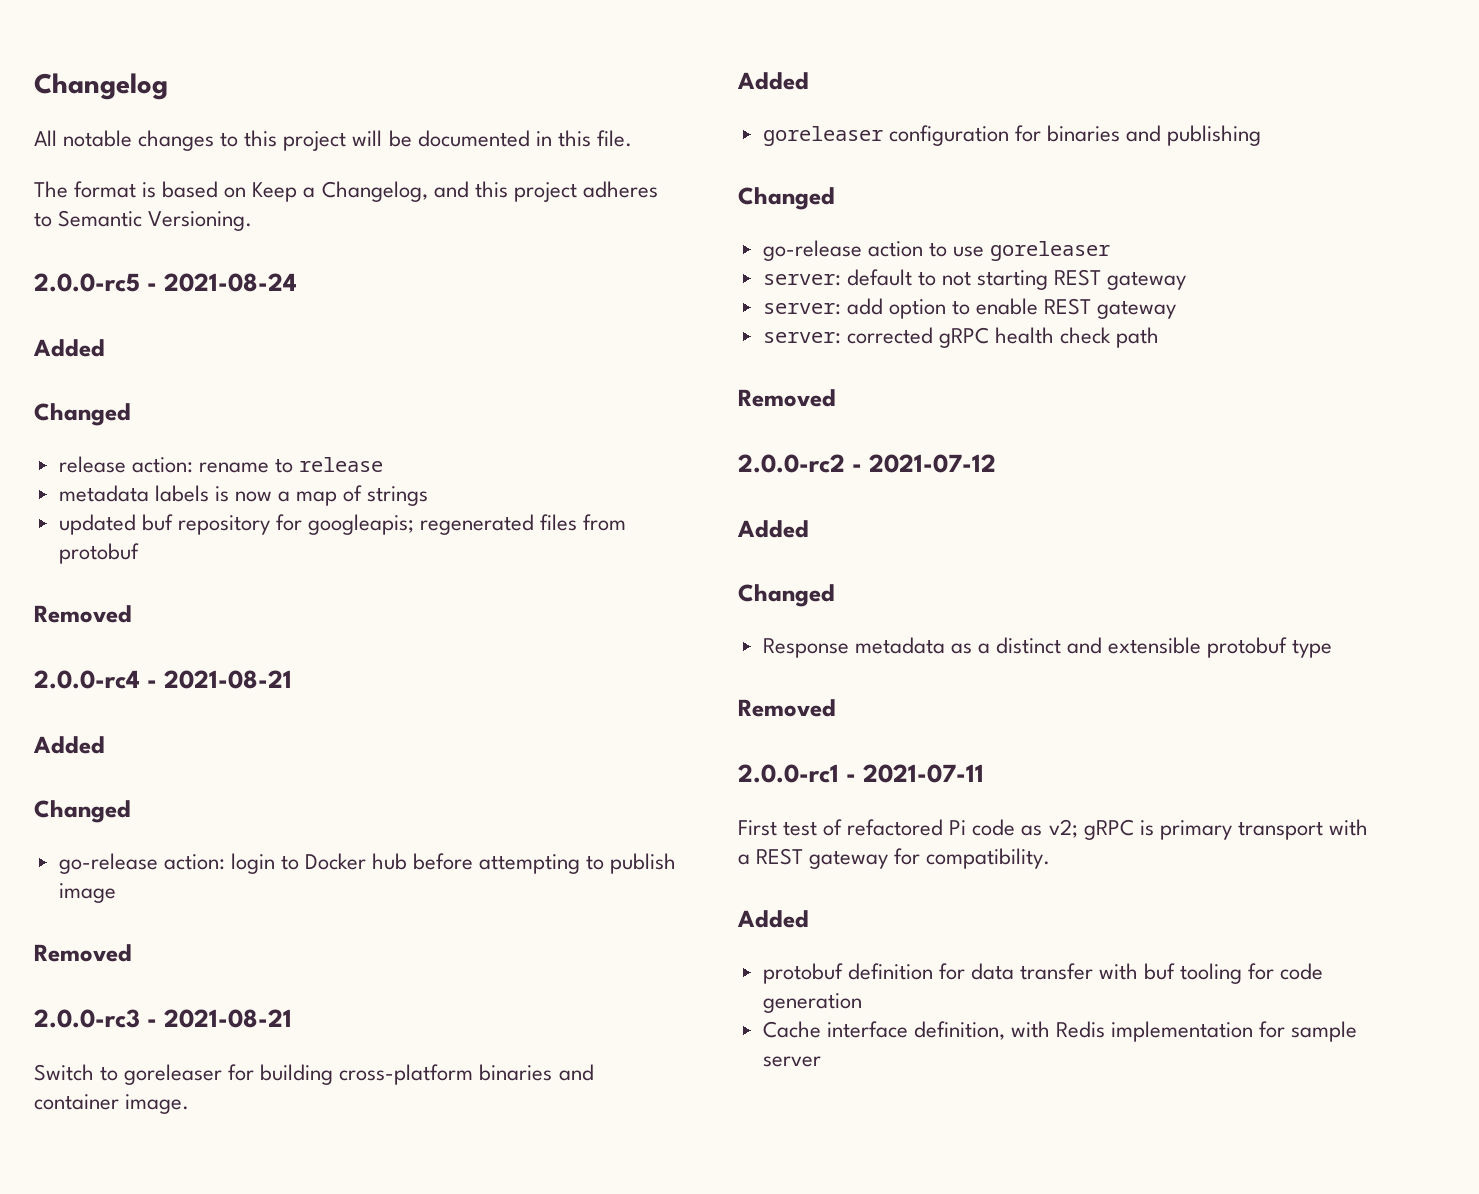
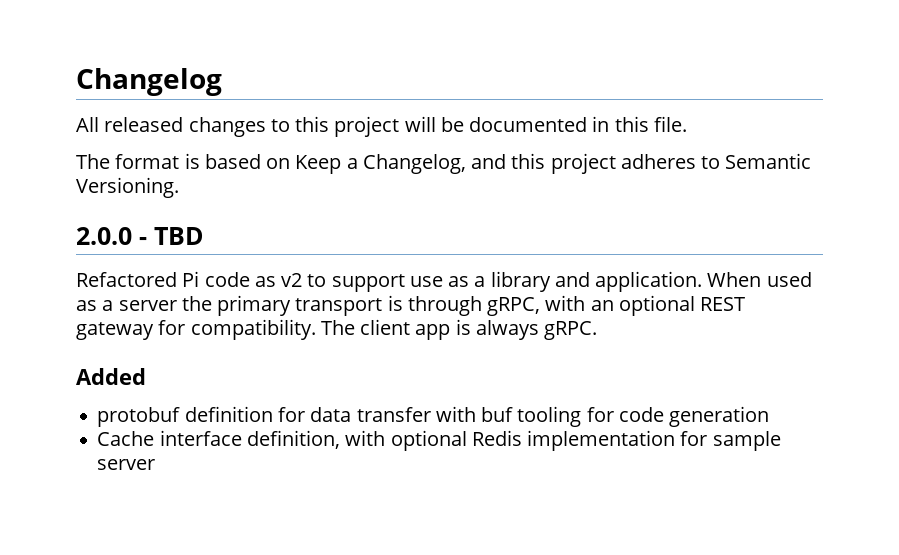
- All notable changes to this project will be documented in this file.
+ All released changes to this project will be documented in this file.
- 2.0.0-rc5 - 2021-08-24
- Added
- Changed
- release action: rename to release
- metadata labels is now a map of strings
- updated buf repository for googleapis; regenerated files from protobuf
- Removed
- 2.0.0-rc4 - 2021-08-21
- Added
- Changed
- go-release action: login to Docker hub before attempting to publish image
- Removed
- 2.0.0-rc3 - 2021-08-21
- Switch to goreleaser for building cross-platform binaries and container image.
- Added
- goreleaser configuration for binaries and publishing
- Changed
- go-release action to use goreleaser
- server: default to not starting REST gateway
- server: add option to enable REST gateway
- server: corrected gRPC health check path
- Removed
- 2.0.0-rc2 - 2021-07-12
- Added
- Changed
- Response metadata as a distinct and extensible protobuf type
- Removed
- 2.0.0-rc1 - 2021-07-11
- First test of refactored Pi code as v2; gRPC is primary transport with a REST gateway for compatibility.
+ 2.0.0 - TBD
+ Refactored Pi code as v2 to support use as a library and application. When used as a server the primary transport is through gRPC, with an optional REST gateway for compatibility. The client app is always gRPC.
- Cache interface definition, with Redis implementation for sample server
+ Cache interface definition, with optional Redis implementation for sample server

